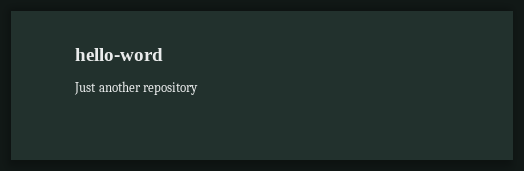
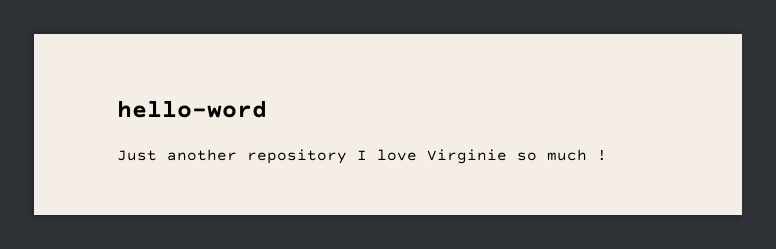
- Just another repository
+ Just another repository I love Virginie so much !

